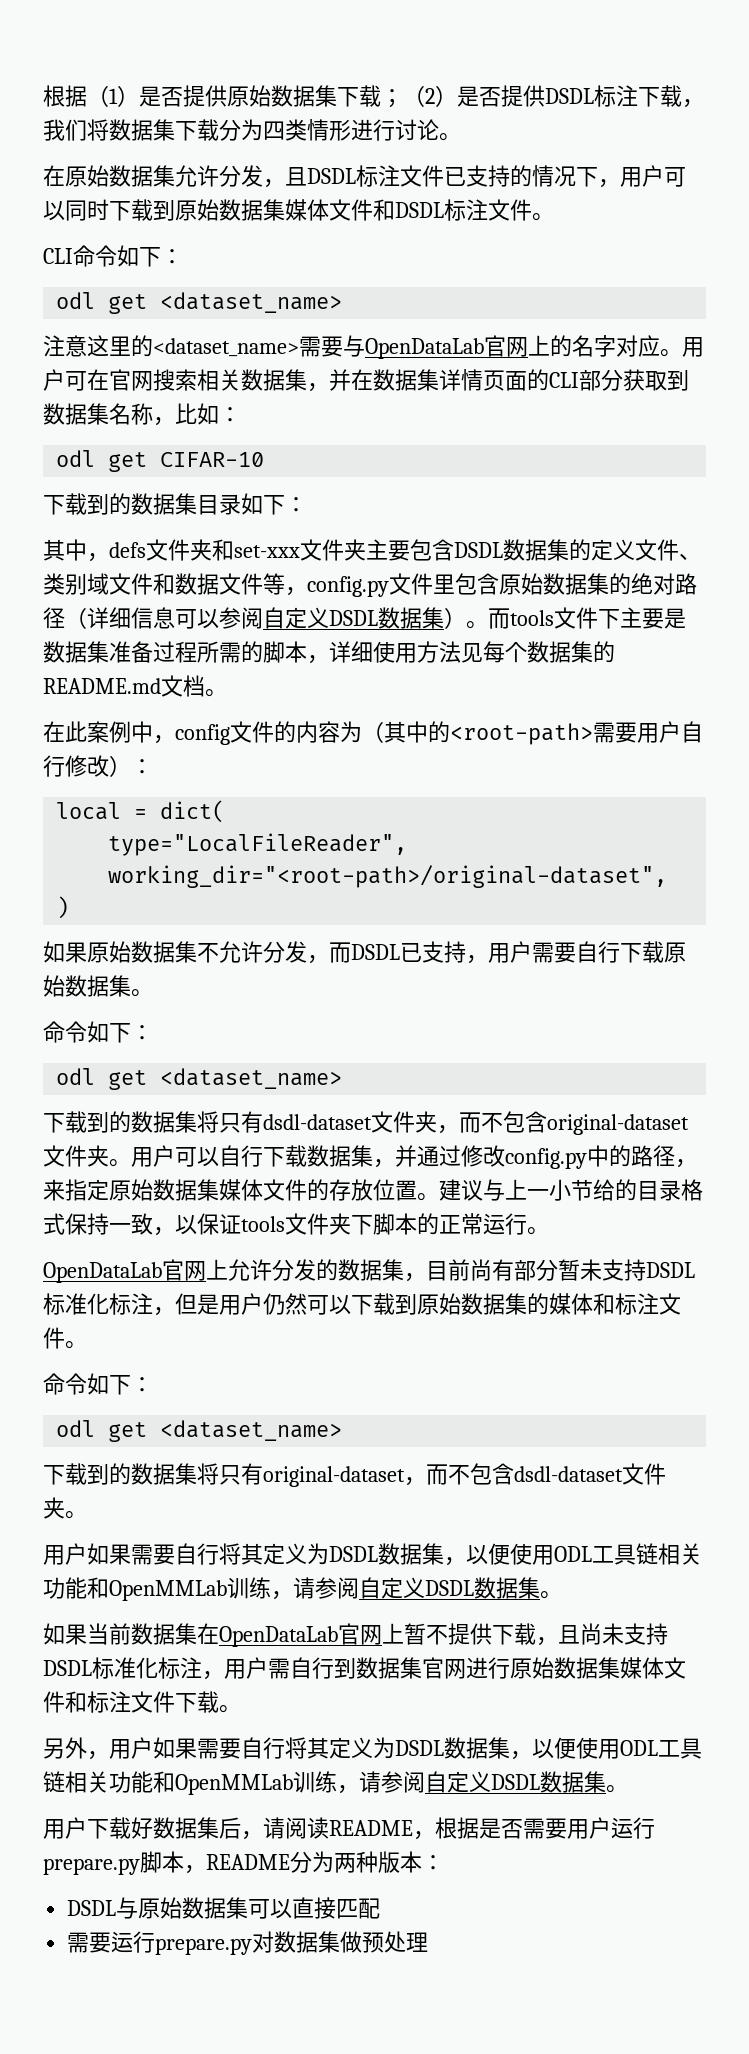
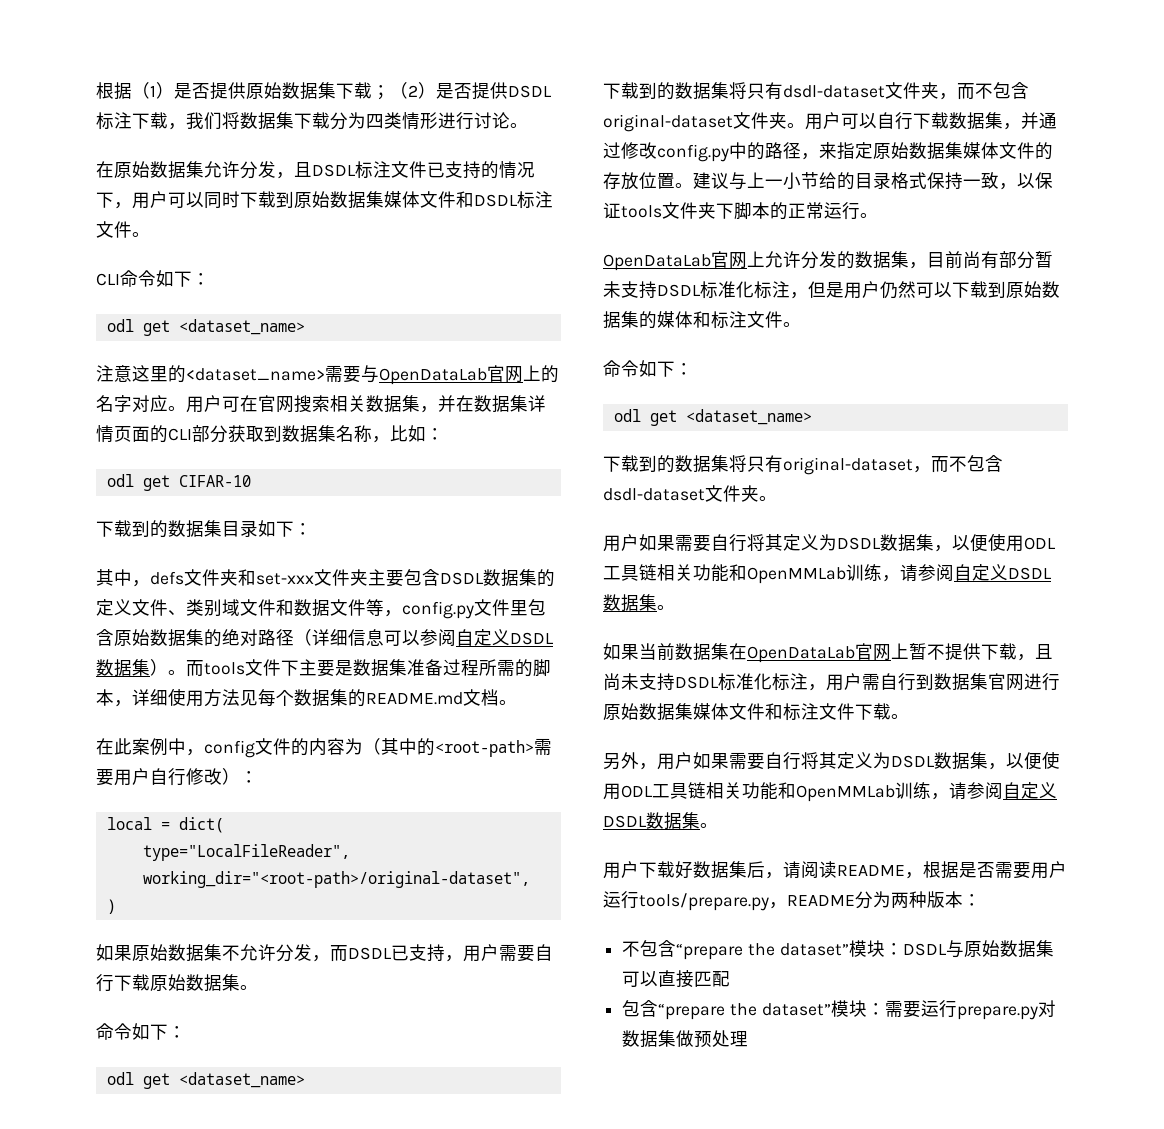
- 用户下载好数据集后，请阅读README，根据是否需要用户运行prepare.py脚本，README分为两种版本：
+ 用户下载好数据集后，请阅读README，根据是否需要用户运行tools/prepare.py，README分为两种版本：
- DSDL与原始数据集可以直接匹配
+ 不包含“prepare the dataset”模块：DSDL与原始数据集可以直接匹配
- 需要运行prepare.py对数据集做预处理
+ 包含“prepare the dataset”模块：需要运行prepare.py对数据集做预处理

